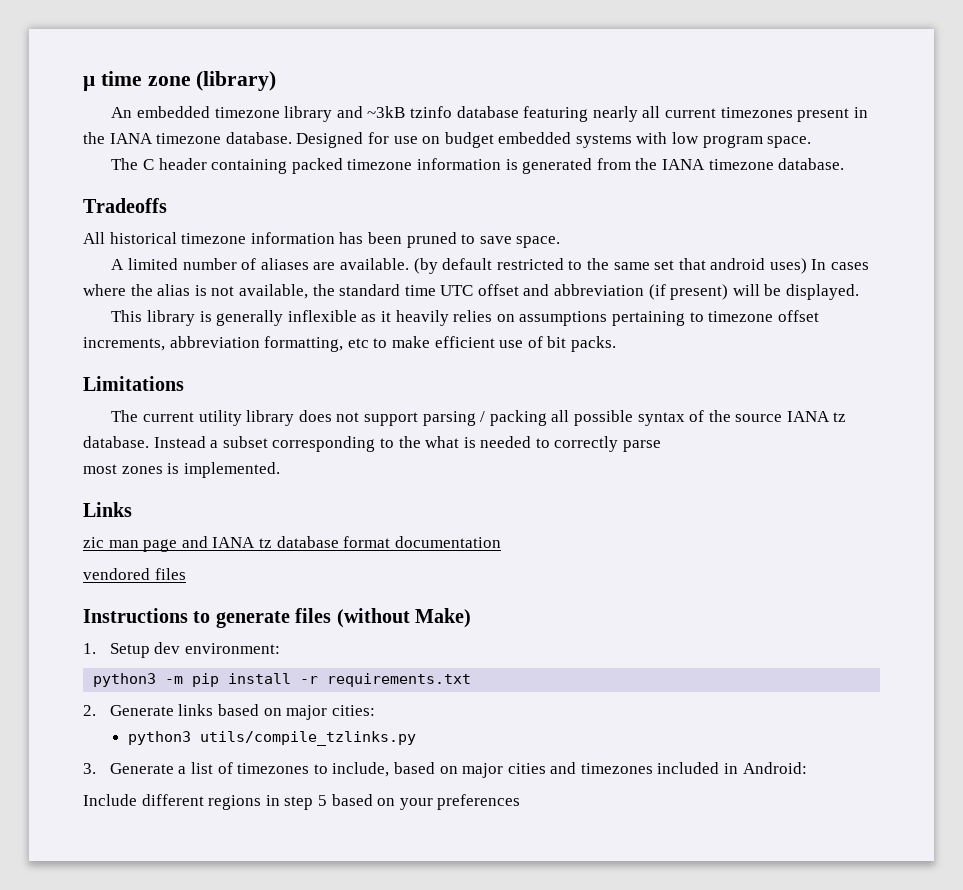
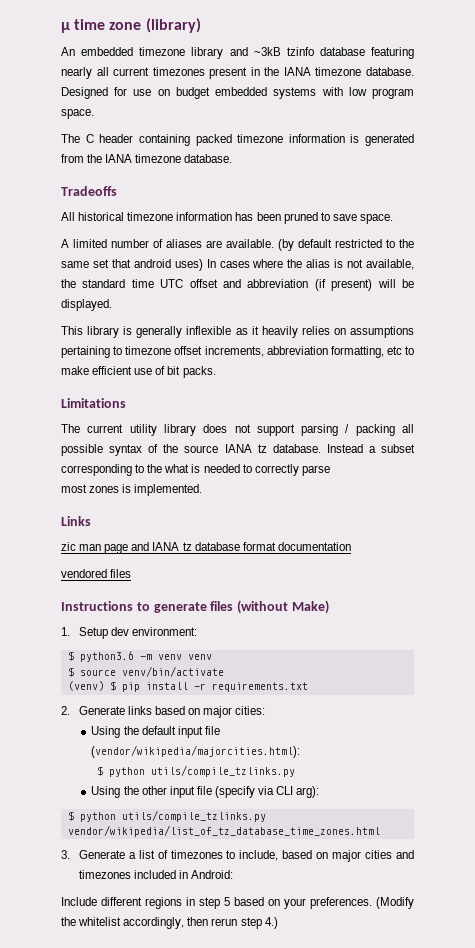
- python3 -m pip install -r requirements.txt
+ $ python3.6 -m venv venv
+ $ source venv/bin/activate
+ (venv) $ pip install -r requirements.txt
- python3 utils/compile_tzlinks.py
+ Using the default input file (vendor/wikipedia/majorcities.html):
+ $ python utils/compile_tzlinks.py
+ Using the other input file (specify via CLI arg):
+ $ python utils/compile_tzlinks.py vendor/wikipedia/list_of_tz_database_time_zones.html
- Include different regions in step 5 based on your preferences
+ Include different regions in step 5 based on your preferences. (Modify the whitelist accordingly, then rerun step 4.)

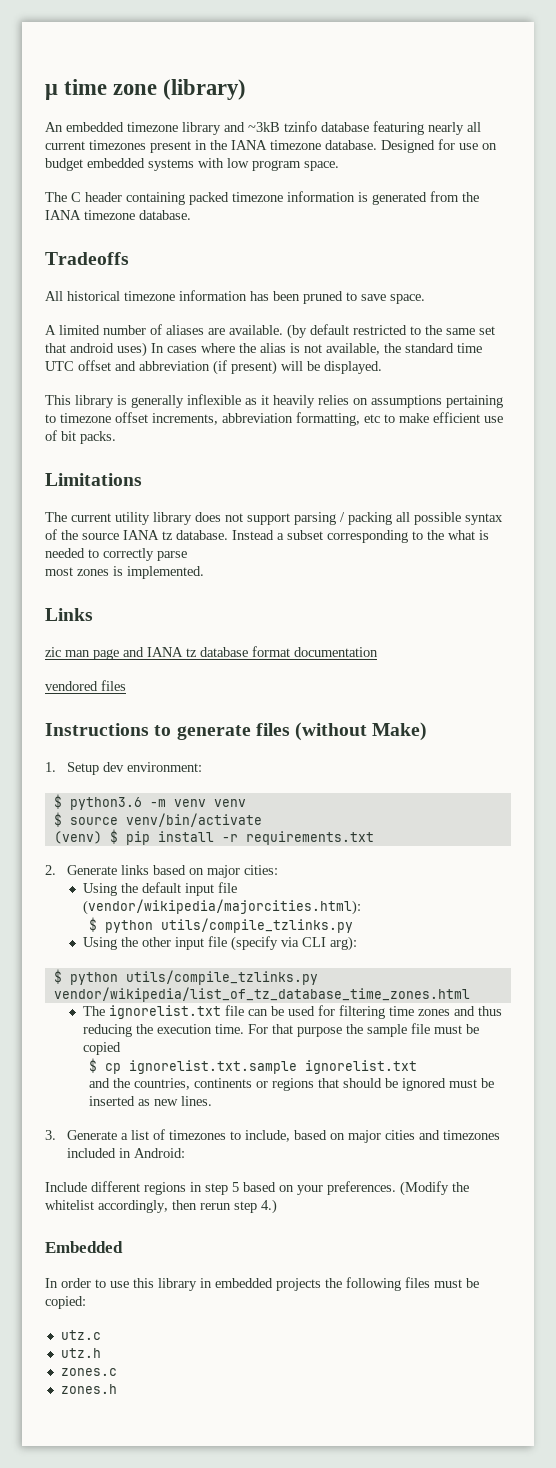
+ The ignorelist.txt file can be used for filtering time zones and thus reducing the execution time. For that purpose the sample file must be copied
+ $ cp ignorelist.txt.sample ignorelist.txt
+ and the countries, continents or regions that should be ignored must be inserted as new lines.
+ Embedded
+ In order to use this library in embedded projects the following files must be copied:
+ utz.c
+ utz.h
+ zones.c
+ zones.h

